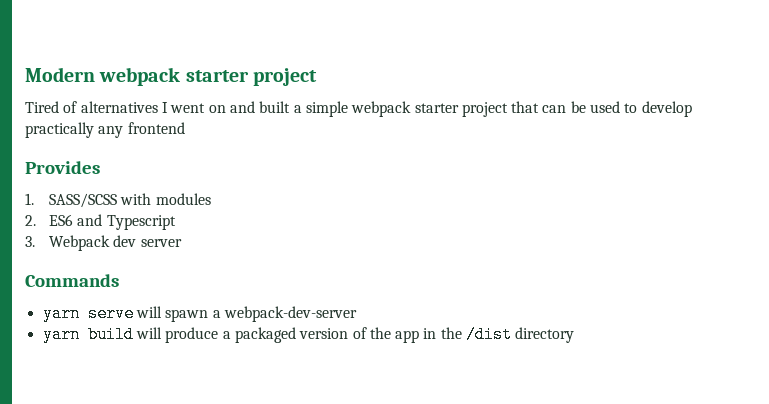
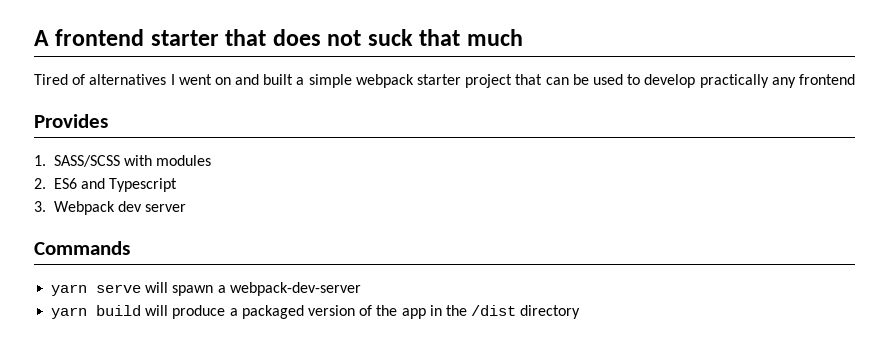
- Modern webpack starter project
+ A frontend starter that does not suck that much

